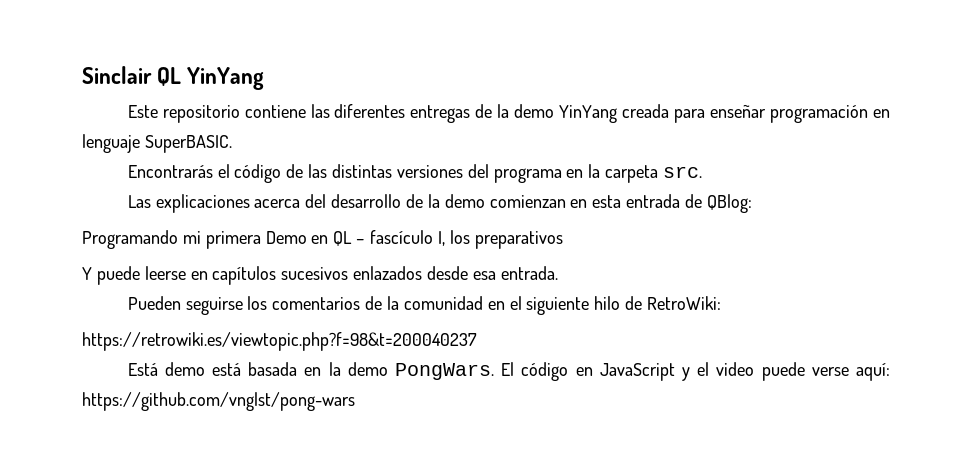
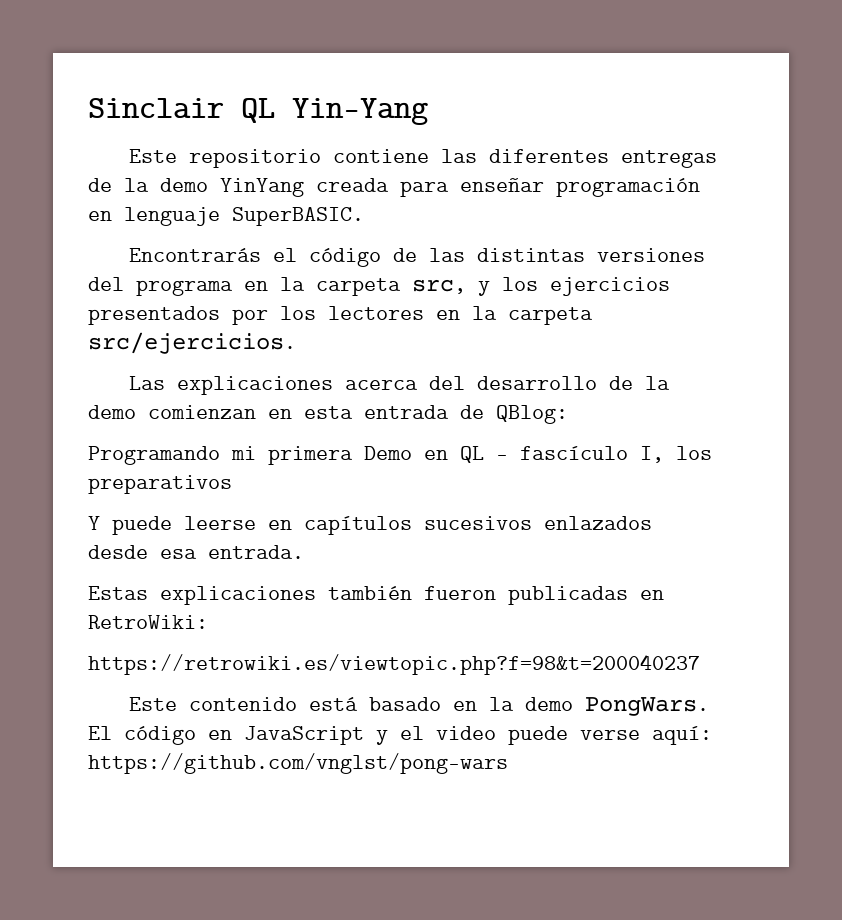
- Sinclair QL YinYang
+ Sinclair QL Yin-Yang
- Encontrarás el código de las distintas versiones del programa en la carpeta src.
+ Encontrarás el código de las distintas versiones del programa en la carpeta src, y los ejercicios presentados por los lectores en la carpeta src/ejercicios.
- Pueden seguirse los comentarios de la comunidad en el siguiente hilo de RetroWiki:
+ Estas explicaciones también fueron publicadas en RetroWiki:
  https://retrowiki.es/viewtopic.php?f=98&t=200040237
- Está demo está basada en la demo PongWars.
+ Este contenido está basado en la demo PongWars.

